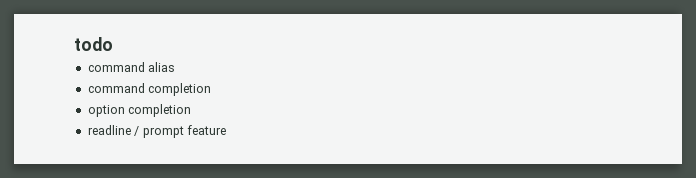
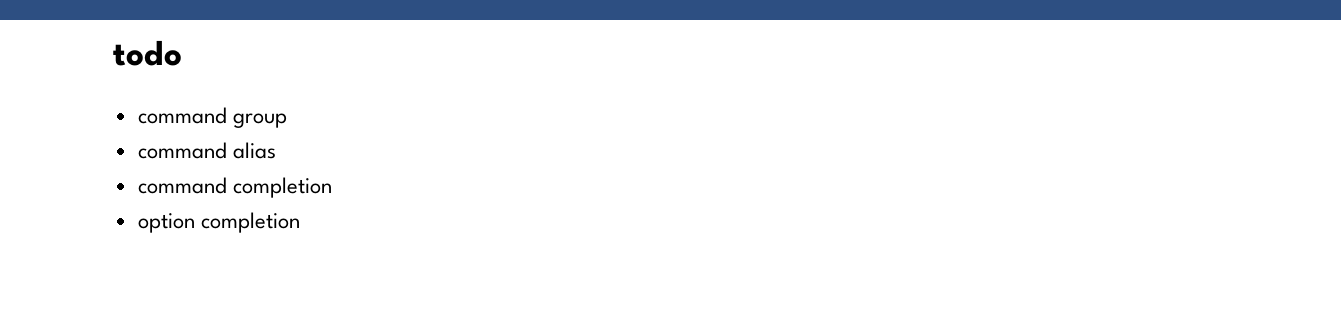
+ command group
- readline / prompt feature

